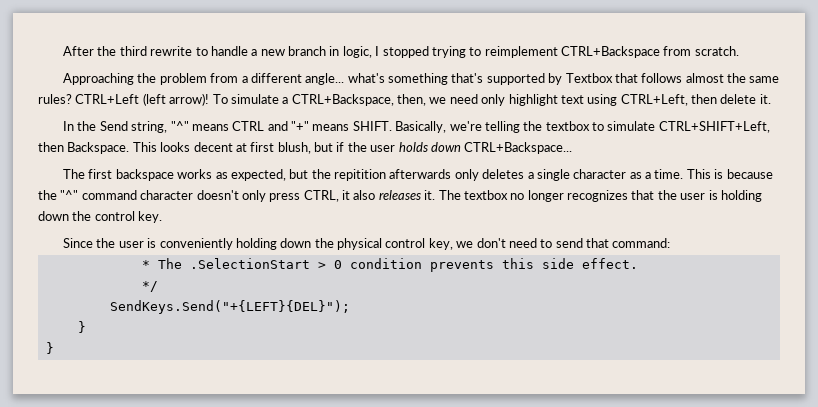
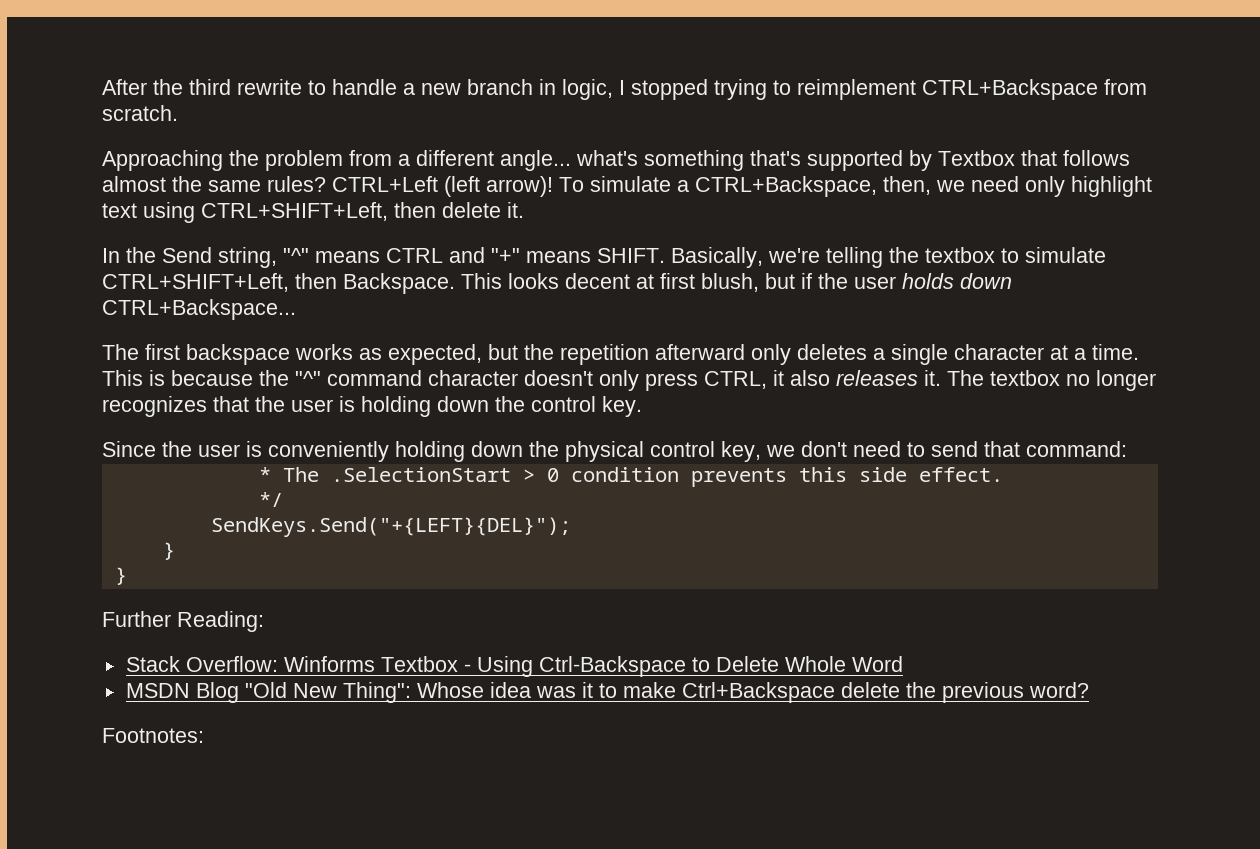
- To simulate a CTRL+Backspace, then, we need only highlight text using CTRL+Left, then delete it.
+ To simulate a CTRL+Backspace, then, we need only highlight text using CTRL+SHIFT+Left, then delete it.
- The first backspace works as expected, but the repitition afterwards only deletes a single character as a time.
+ The first backspace works as expected, but the repetition afterward only deletes a single character at a time.
+ Further Reading:
+ Stack Overflow: Winforms Textbox - Using Ctrl-Backspace to Delete Whole Word
+ MSDN Blog "Old New Thing": Whose idea was it to make Ctrl+Backspace delete the previous word?
+ Footnotes:

